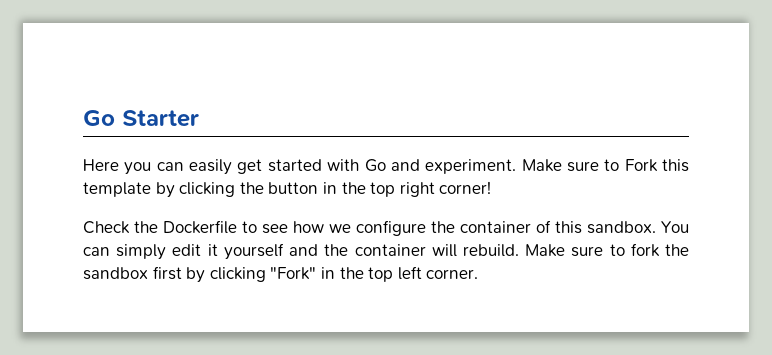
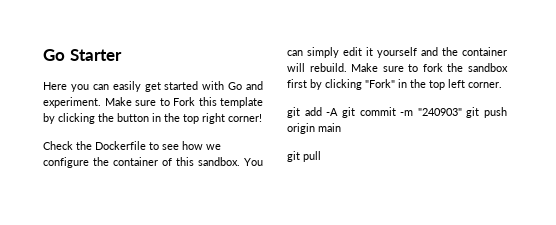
+ git add -A git commit -m "240903" git push origin main
+ git pull

